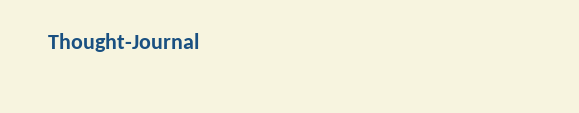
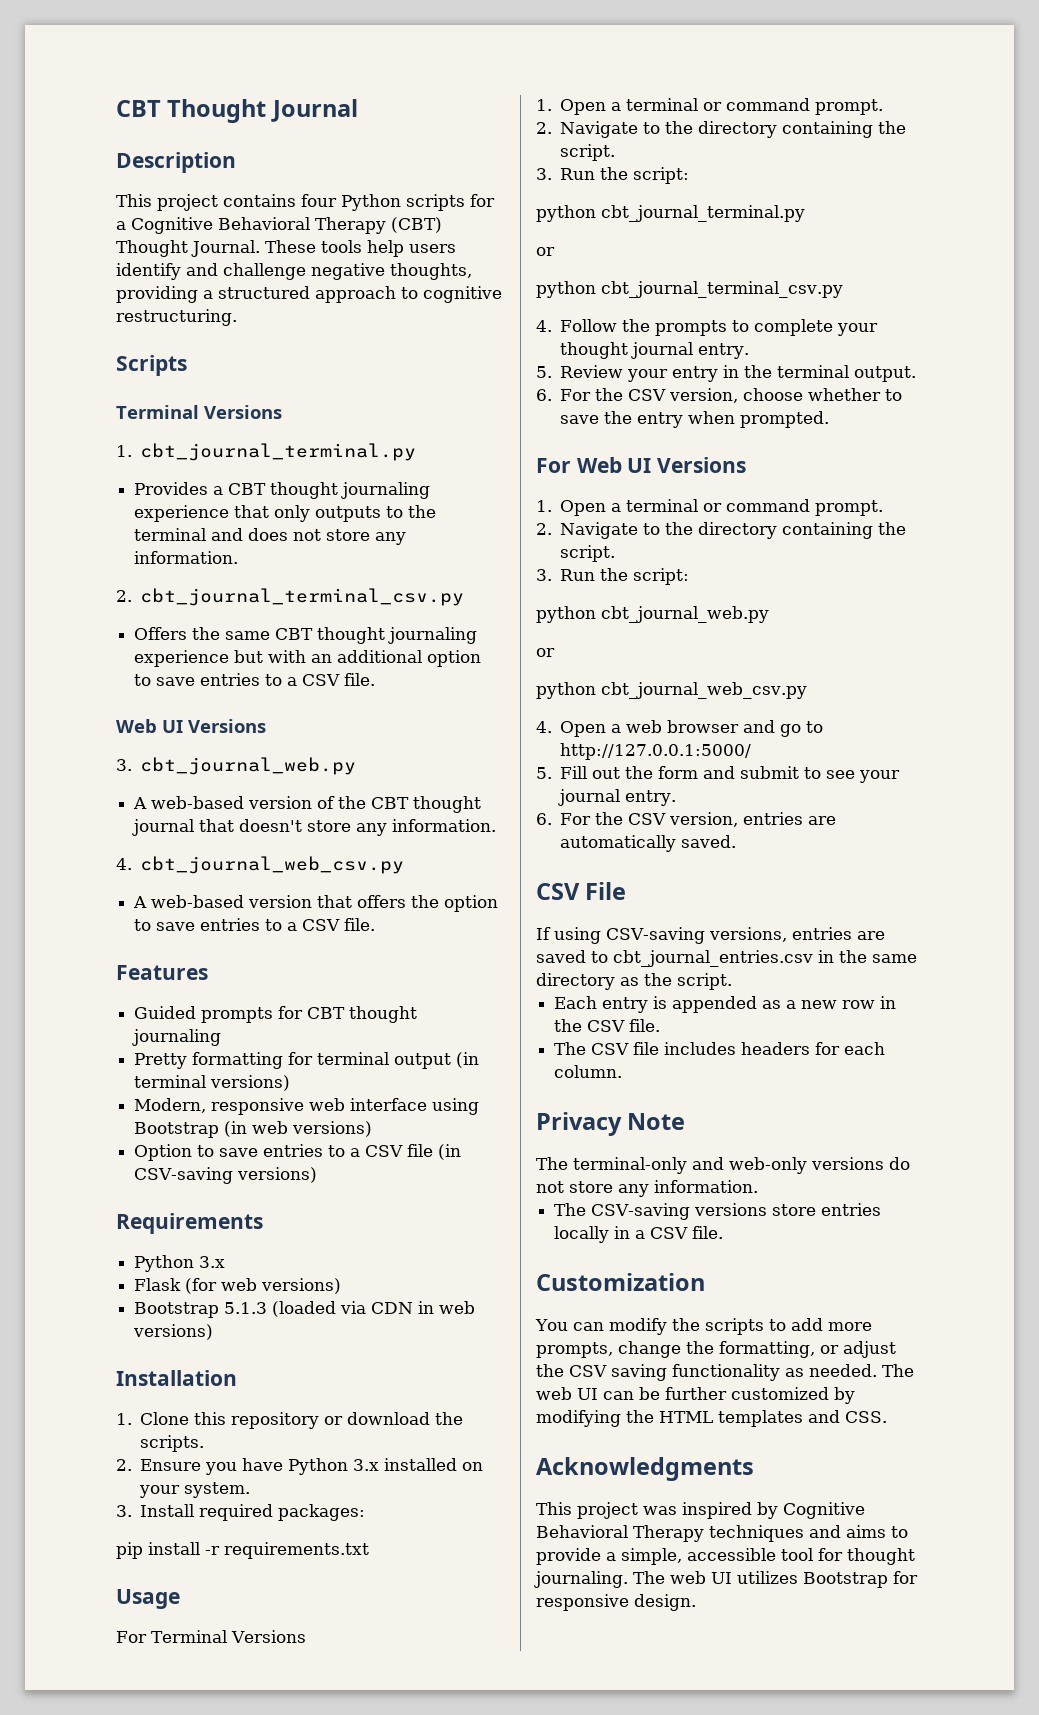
- Thought-Journal
+ CBT Thought Journal
+ Description
+ This project contains four Python scripts for a Cognitive Behavioral Therapy (CBT) Thought Journal. These tools help users identify and challenge negative thoughts, providing a structured approach to cognitive restructuring.
+ Scripts
+ Terminal Versions
+ 1. cbt_journal_terminal.py
+ Provides a CBT thought journaling experience that only outputs to the terminal and does not store any information.
+ 2. cbt_journal_terminal_csv.py
+ Offers the same CBT thought journaling experience but with an additional option to save entries to a CSV file.
+ Web UI Versions
+ 3. cbt_journal_web.py
+ A web-based version of the CBT thought journal that doesn't store any information.
+ 4. cbt_journal_web_csv.py
+ A web-based version that offers the option to save entries to a CSV file.
+ Features
+ Guided prompts for CBT thought journaling
+ Pretty formatting for terminal output (in terminal versions)
+ Modern, responsive web interface using Bootstrap (in web versions)
+ Option to save entries to a CSV file (in CSV-saving versions)
+ Requirements
+ Python 3.x
+ Flask (for web versions)
+ Bootstrap 5.1.3 (loaded via CDN in web versions)
+ Installation
+ 1. Clone this repository or download the scripts.
+ 2. Ensure you have Python 3.x installed on your system.
+ 3. Install required packages:
+ pip install -r requirements.txt
+ Usage
+ For Terminal Versions
+ 1. Open a terminal or command prompt.
+ 2. Navigate to the directory containing the script.
+ 3. Run the script:
+ python cbt_journal_terminal.py
+ or
+ python cbt_journal_terminal_csv.py
+ 4. Follow the prompts to complete your thought journal entry.
+ 5. Review your entry in the terminal output.
+ 6. For the CSV version, choose whether to save the entry when prompted.
+ For Web UI Versions
+ 1. Open a terminal or command prompt.
+ 2. Navigate to the directory containing the script.
+ 3. Run the script:
+ python cbt_journal_web.py
+ or
+ python cbt_journal_web_csv.py
+ 4. Open a web browser and go to http://127.0.0.1:5000/
+ 5. Fill out the form and submit to see your journal entry.
+ 6. For the CSV version, entries are automatically saved.
+ CSV File
+ If using CSV-saving versions, entries are saved to cbt_journal_entries.csv in the same directory as the script.
+ Each entry is appended as a new row in the CSV file.
+ The CSV file includes headers for each column.
+ Privacy Note
+ The terminal-only and web-only versions do not store any information.
+ The CSV-saving versions store entries locally in a CSV file.
+ Customization
+ You can modify the scripts to add more prompts, change the formatting, or adjust the CSV saving functionality as needed. The web UI can be further customized by modifying the HTML templates and CSS.
+ Acknowledgments
+ This project was inspired by Cognitive Behavioral Therapy techniques and aims to provide a simple, accessible tool for thought journaling. The web UI utilizes Bootstrap for responsive design.

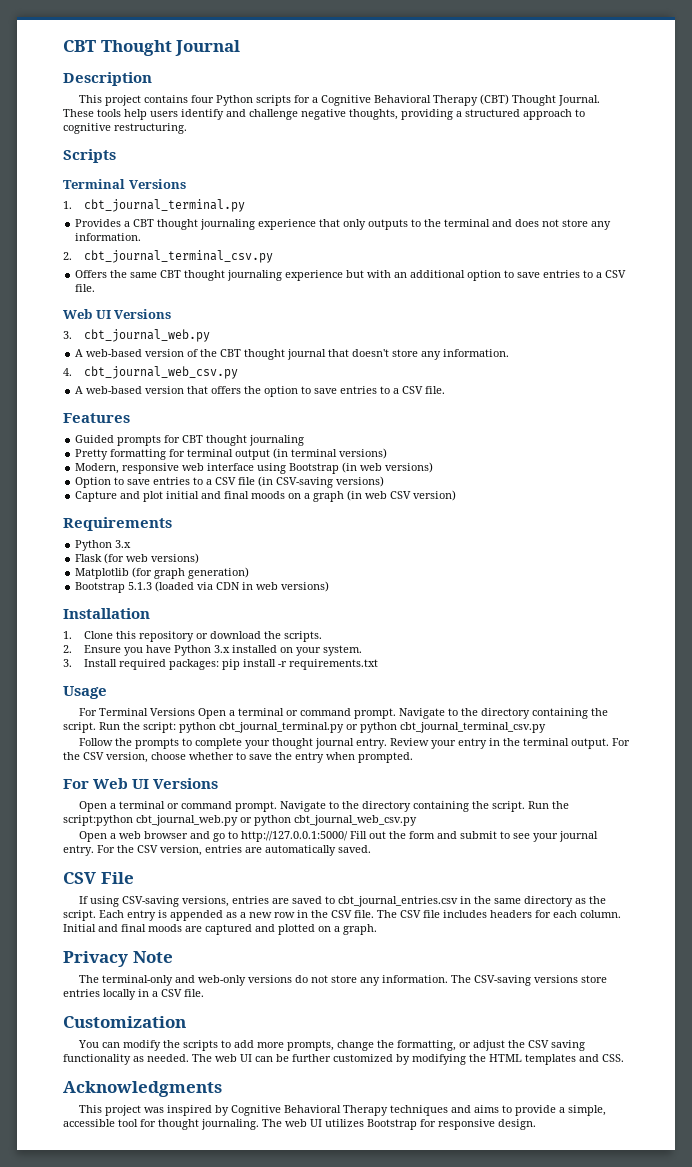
+ Capture and plot initial and final moods on a graph (in web CSV version)
+ Matplotlib (for graph generation)
- 3. Install required packages:
- pip install -r requirements.txt
+ 3. Install required packages: pip install -r requirements.txt
- For Terminal Versions
- 1. Open a terminal or command prompt.
- 2. Navigate to the directory containing the script.
- 3. Run the script:
- python cbt_journal_terminal.py
- or
- python cbt_journal_terminal_csv.py
+ For Terminal Versions Open a terminal or command prompt. Navigate to the directory containing the script. Run the script: python cbt_journal_terminal.py or python cbt_journal_terminal_csv.py
- 4. Follow the prompts to complete your thought journal entry.
- 5. Review your entry in the terminal output.
- 6. For the CSV version, choose whether to save the entry when prompted.
+ Follow the prompts to complete your thought journal entry. Review your entry in the terminal output. For the CSV version, choose whether to save the entry when prompted.
  For Web UI Versions
- 1. Open a terminal or command prompt.
- 2. Navigate to the directory containing the script.
- 3. Run the script:
- python cbt_journal_web.py
- or
- python cbt_journal_web_csv.py
+ Open a terminal or command prompt. Navigate to the directory containing the script. Run the script:python cbt_journal_web.py or python cbt_journal_web_csv.py
- 4. Open a web browser and go to http://127.0.0.1:5000/
- 5. Fill out the form and submit to see your journal entry.
- 6. For the CSV version, entries are automatically saved.
+ Open a web browser and go to http://127.0.0.1:5000/ Fill out the form and submit to see your journal entry. For the CSV version, entries are automatically saved.
- If using CSV-saving versions, entries are saved to cbt_journal_entries.csv in the same directory as the script.
- Each entry is appended as a new row in the CSV file.
- The CSV file includes headers for each column.
+ If using CSV-saving versions, entries are saved to cbt_journal_entries.csv in the same directory as the script. Each entry is appended as a new row in the CSV file. The CSV file includes headers for each column. Initial and final moods are captured and plotted on a graph.
- The terminal-only and web-only versions do not store any information.
- The CSV-saving versions store entries locally in a CSV file.
+ The terminal-only and web-only versions do not store any information. The CSV-saving versions store entries locally in a CSV file.

